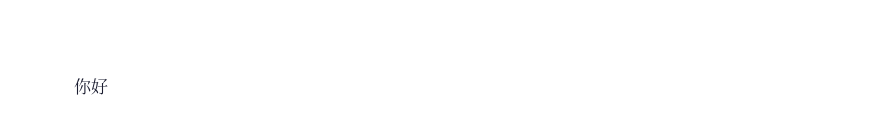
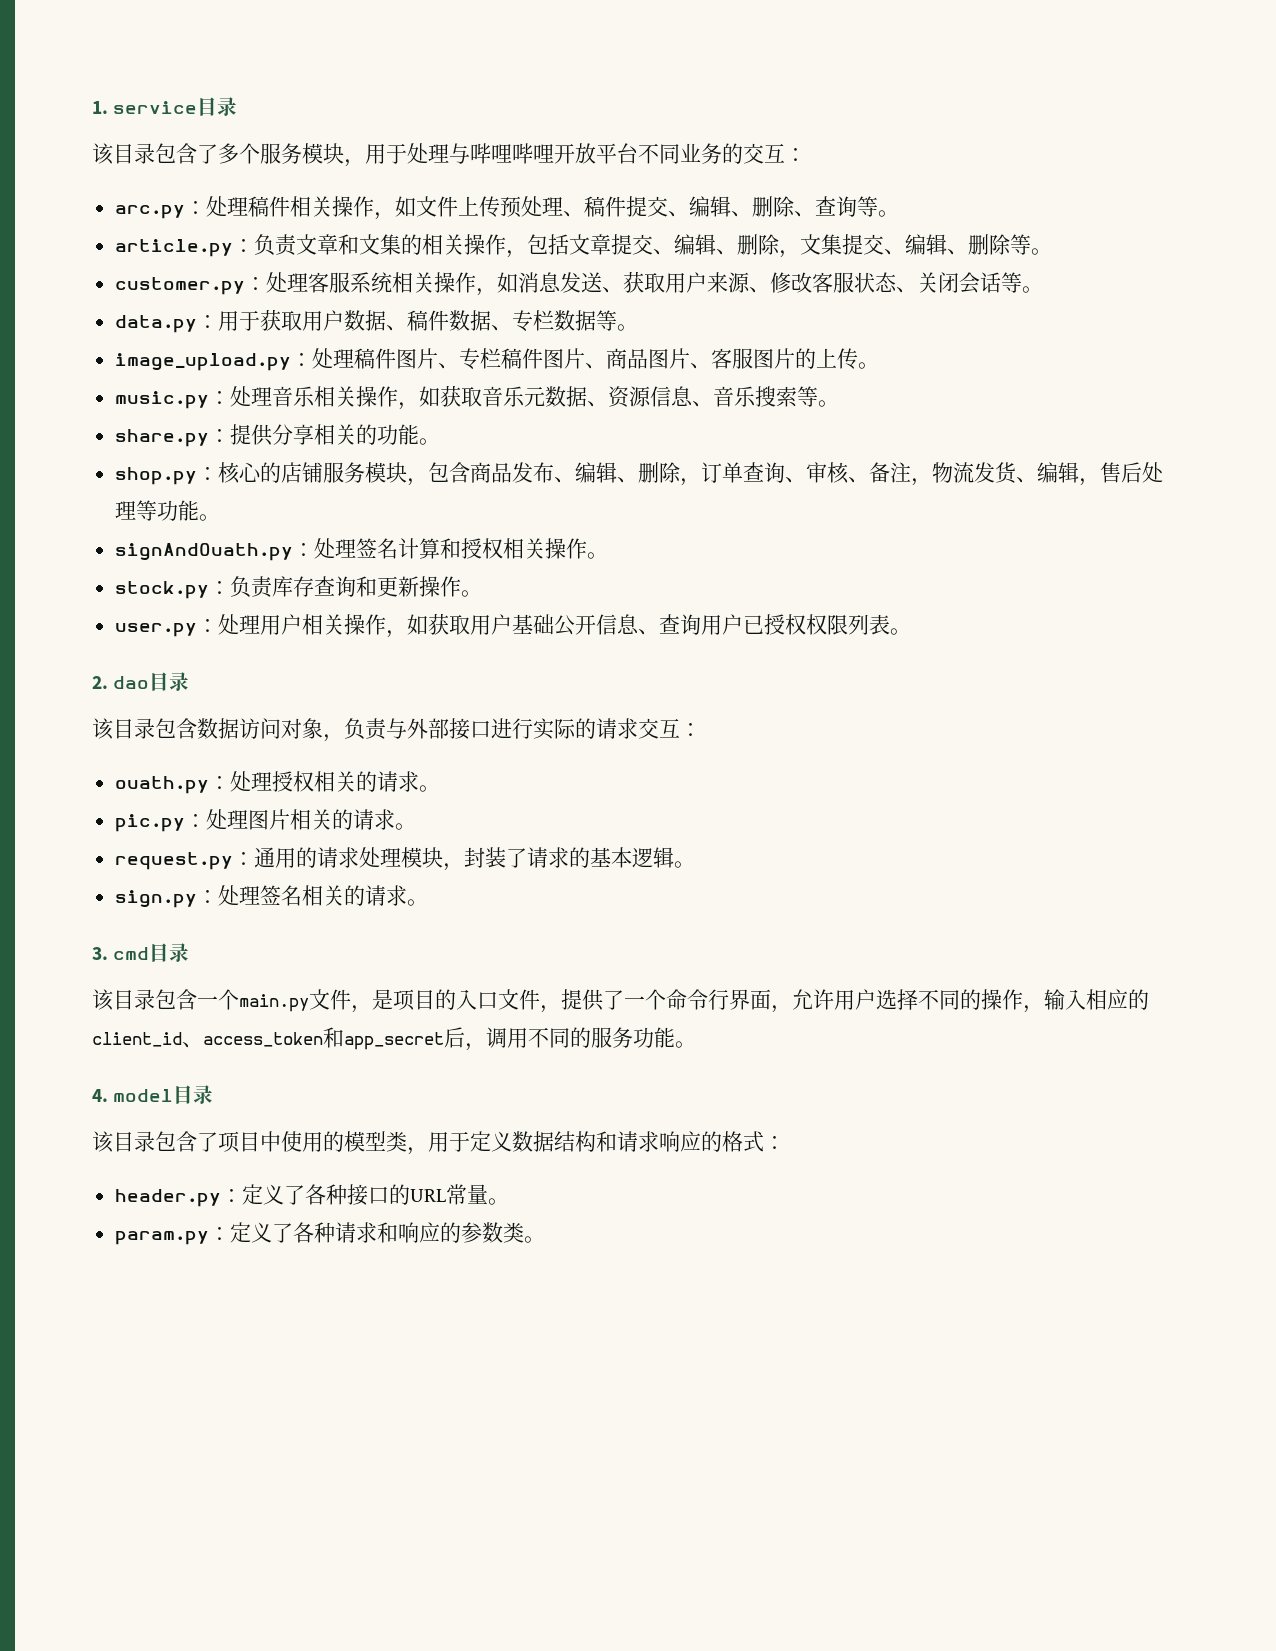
- 你好
+ 1. service目录
+ 该目录包含了多个服务模块，用于处理与哔哩哔哩开放平台不同业务的交互：
+ arc.py：处理稿件相关操作，如文件上传预处理、稿件提交、编辑、删除、查询等。
+ article.py：负责文章和文集的相关操作，包括文章提交、编辑、删除，文集提交、编辑、删除等。
+ customer.py：处理客服系统相关操作，如消息发送、获取用户来源、修改客服状态、关闭会话等。
+ data.py：用于获取用户数据、稿件数据、专栏数据等。
+ image_upload.py：处理稿件图片、专栏稿件图片、商品图片、客服图片的上传。
+ music.py：处理音乐相关操作，如获取音乐元数据、资源信息、音乐搜索等。
+ share.py：提供分享相关的功能。
+ shop.py：核心的店铺服务模块，包含商品发布、编辑、删除，订单查询、审核、备注，物流发货、编辑，售后处理等功能。
+ signAndOuath.py：处理签名计算和授权相关操作。
+ stock.py：负责库存查询和更新操作。
+ user.py：处理用户相关操作，如获取用户基础公开信息、查询用户已授权权限列表。
+ 2. dao目录
+ 该目录包含数据访问对象，负责与外部接口进行实际的请求交互：
+ ouath.py：处理授权相关的请求。
+ pic.py：处理图片相关的请求。
+ request.py：通用的请求处理模块，封装了请求的基本逻辑。
+ sign.py：处理签名相关的请求。
+ 3. cmd目录
+ 该目录包含一个main.py文件，是项目的入口文件，提供了一个命令行界面，允许用户选择不同的操作，输入相应的client_id、access_token和app_secret后，调用不同的服务功能。
+ 4. model目录
+ 该目录包含了项目中使用的模型类，用于定义数据结构和请求响应的格式：
+ header.py：定义了各种接口的URL常量。
+ param.py：定义了各种请求和响应的参数类。

